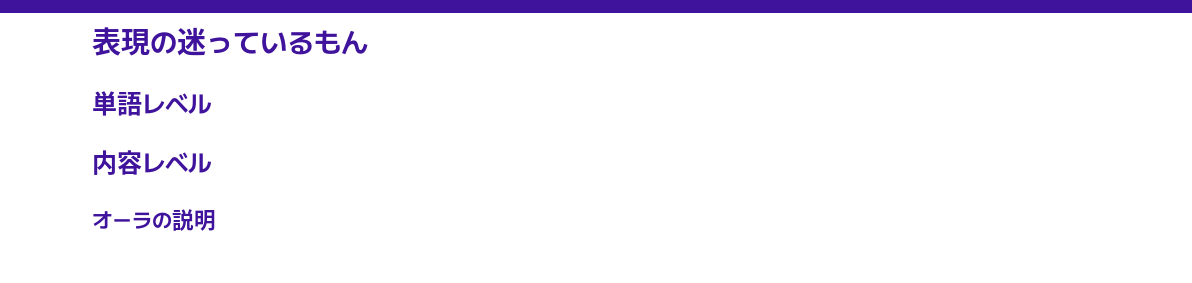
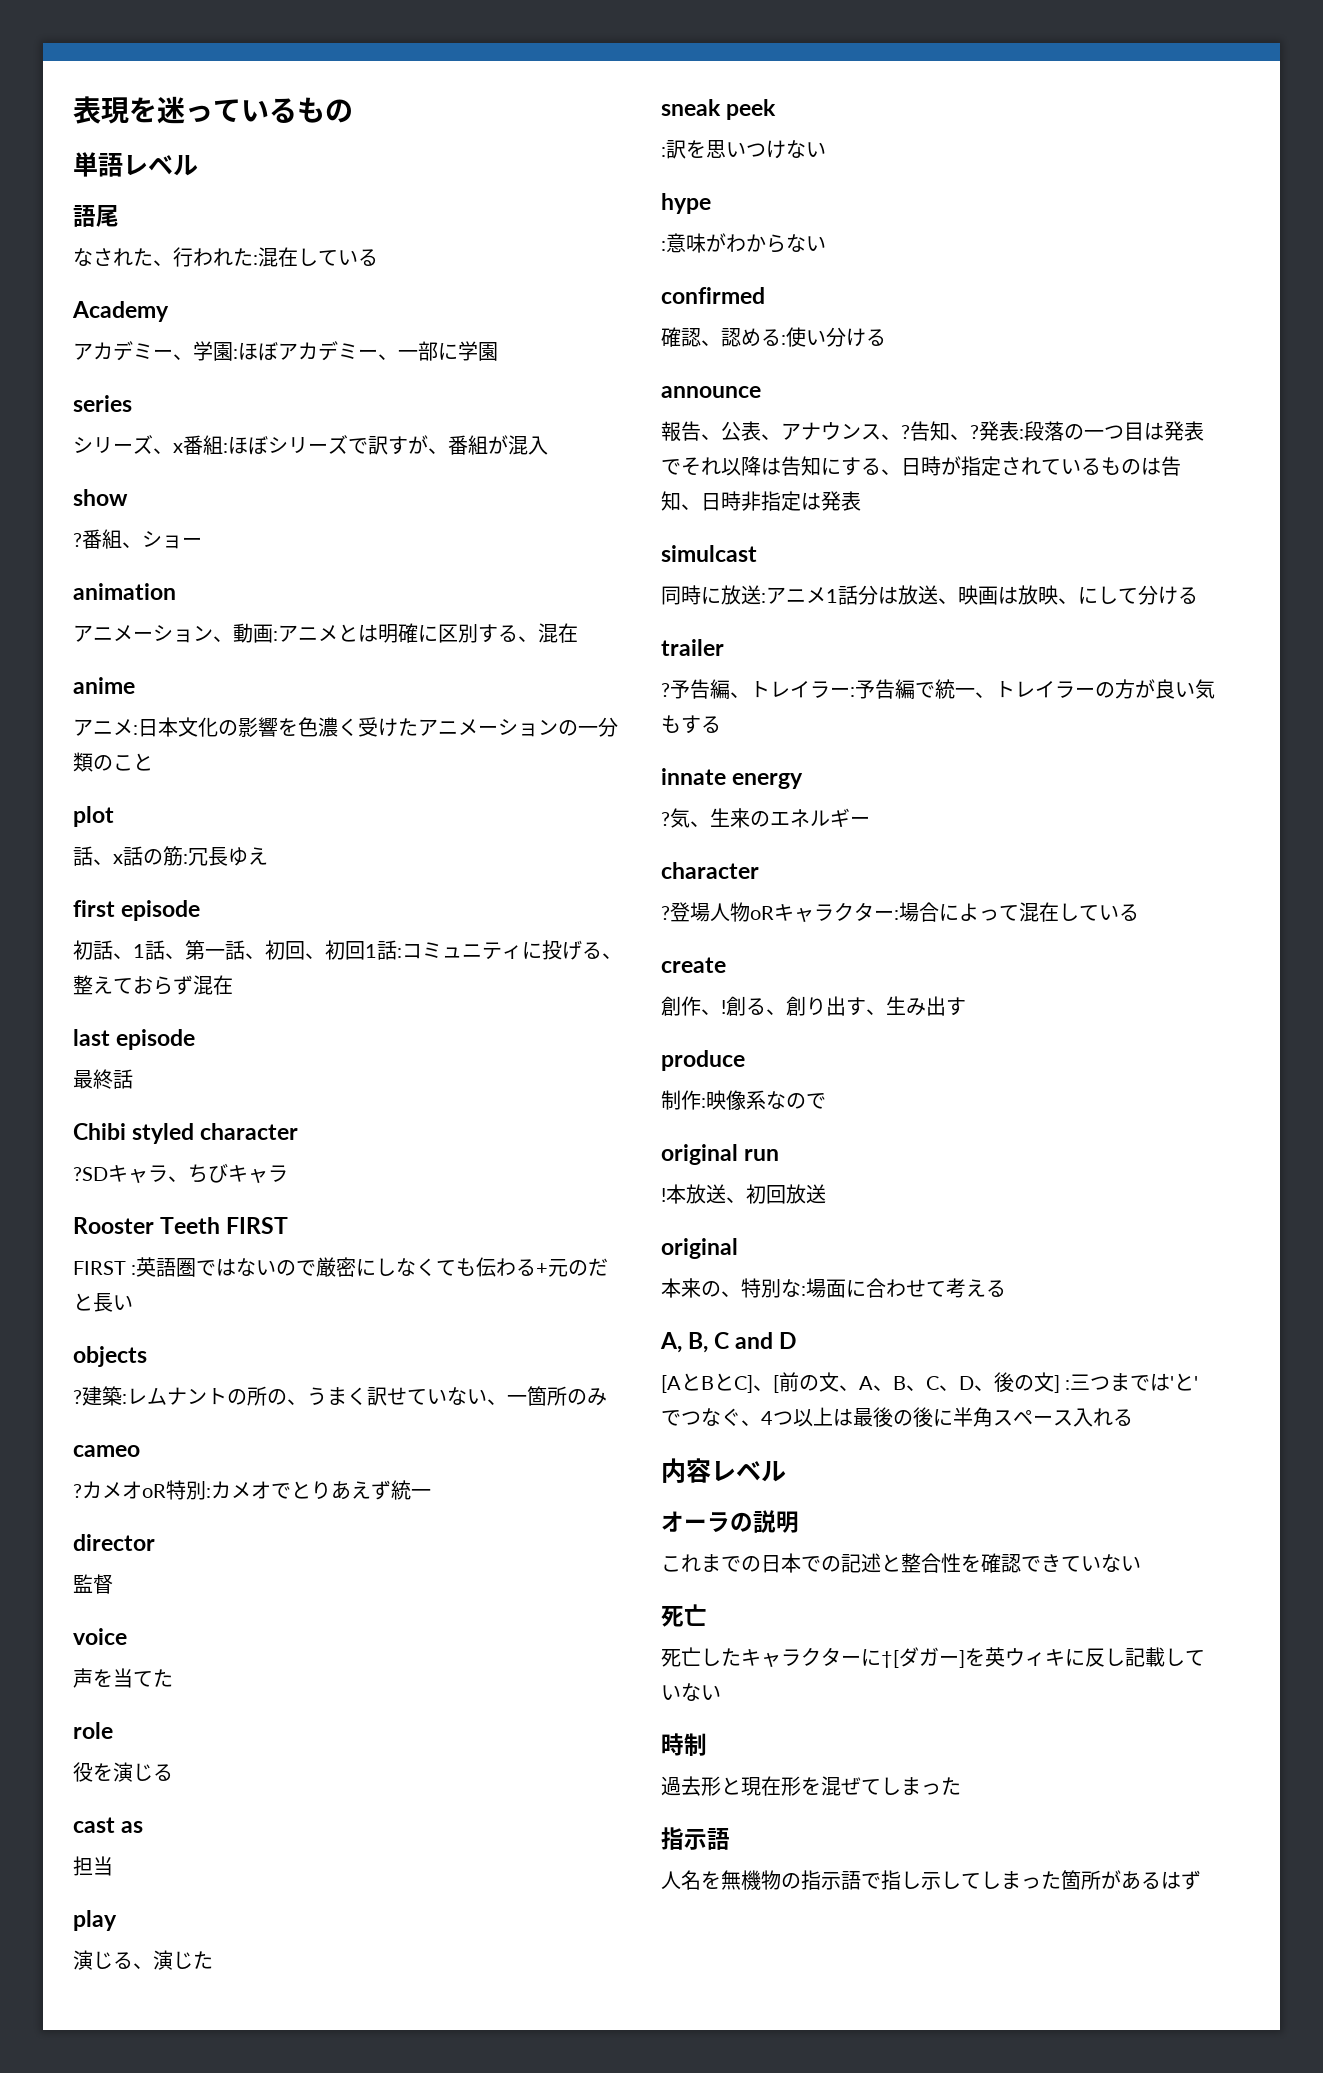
- 表現の迷っているもん
+ 表現を迷っているもの
+ 語尾
+ なされた、行われた:混在している
+ Academy
+ アカデミー、学園:ほぼアカデミー、一部に学園
+ series
+ シリーズ、x番組:ほぼシリーズで訳すが、番組が混入
+ show
+ ?番組、ショー
+ animation
+ アニメーション、動画:アニメとは明確に区別する、混在
+ anime
+ アニメ:日本文化の影響を色濃く受けたアニメーションの一分類のこと
+ plot
+ 話、x話の筋:冗長ゆえ
+ first episode
+ 初話、1話、第一話、初回、初回1話:コミュニティに投げる、整えておらず混在
+ last episode
+ 最終話
+ Chibi styled character
+ ?SDキャラ、ちびキャラ
+ Rooster Teeth FIRST
+ FIRST :英語圏ではないので厳密にしなくても伝わる+元のだと長い
+ objects
+ ?建築:レムナントの所の、うまく訳せていない、一箇所のみ
+ cameo
+ ?カメオoR特別:カメオでとりあえず統一
+ director
+ 監督
+ voice
+ 声を当てた
+ role
+ 役を演じる
+ cast as
+ 担当
+ play
+ 演じる、演じた
+ sneak peek
+ :訳を思いつけない
+ hype
+ :意味がわからない
+ confirmed
+ 確認、認める:使い分ける
+ announce
+ 報告、公表、アナウンス、?告知、?発表:段落の一つ目は発表でそれ以降は告知にする、日時が指定されているものは告知、日時非指定は発表
+ simulcast
+ 同時に放送:アニメ1話分は放送、映画は放映、にして分ける
+ trailer
+ ?予告編、トレイラー:予告編で統一、トレイラーの方が良い気もする
+ innate energy
+ ?気、生来のエネルギー
+ character
+ ?登場人物oRキャラクター:場合によって混在している
+ create
+ 創作、!創る、創り出す、生み出す
+ produce
+ 制作:映像系なので
+ original run
+ !本放送、初回放送
+ original
+ 本来の、特別な:場面に合わせて考える
+ A, B, C and D
+ [AとBとC]、[前の文、A、B、C、D、後の文] :三つまでは'と'でつなぐ、4つ以上は最後の後に半角スペース入れる
+ これまでの日本での記述と整合性を確認できていない
+ 死亡
+ 死亡したキャラクターに†[ダガー]を英ウィキに反し記載していない
+ 時制
+ 過去形と現在形を混ぜてしまった
+ 指示語
+ 人名を無機物の指示語で指し示してしまった箇所があるはず

